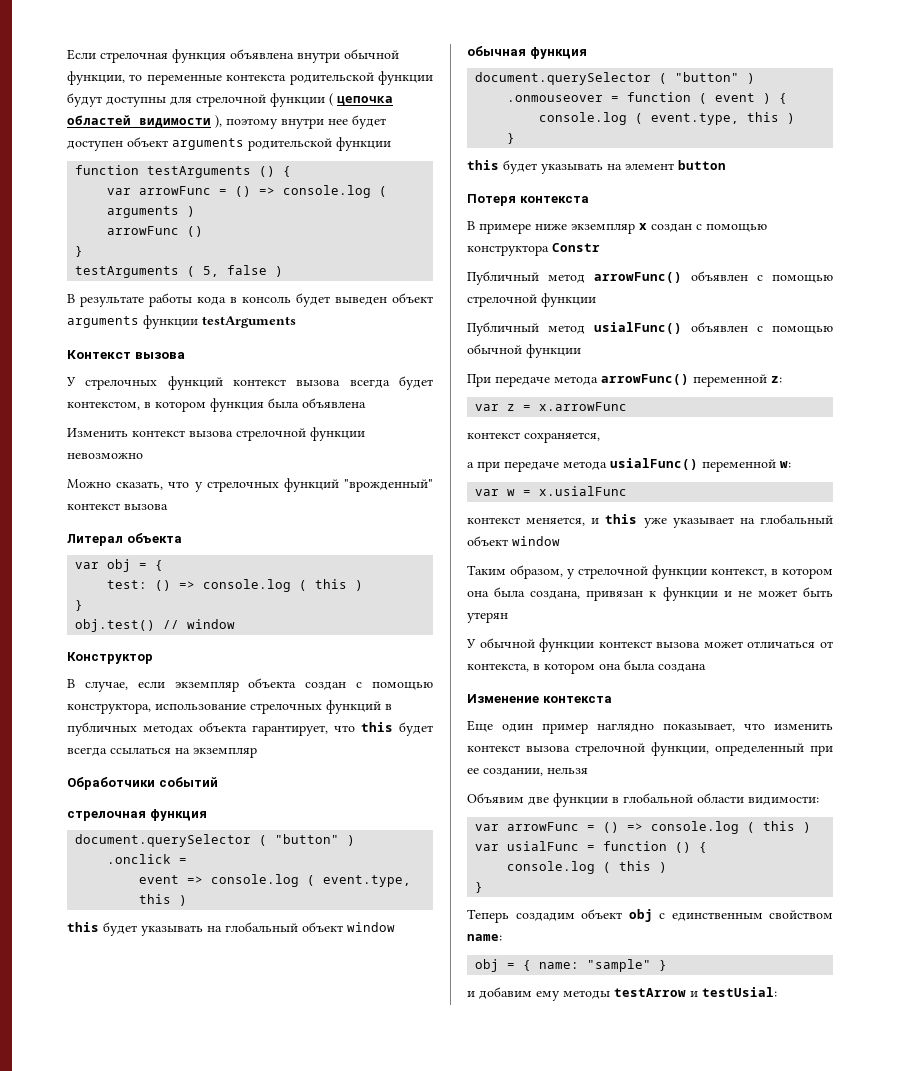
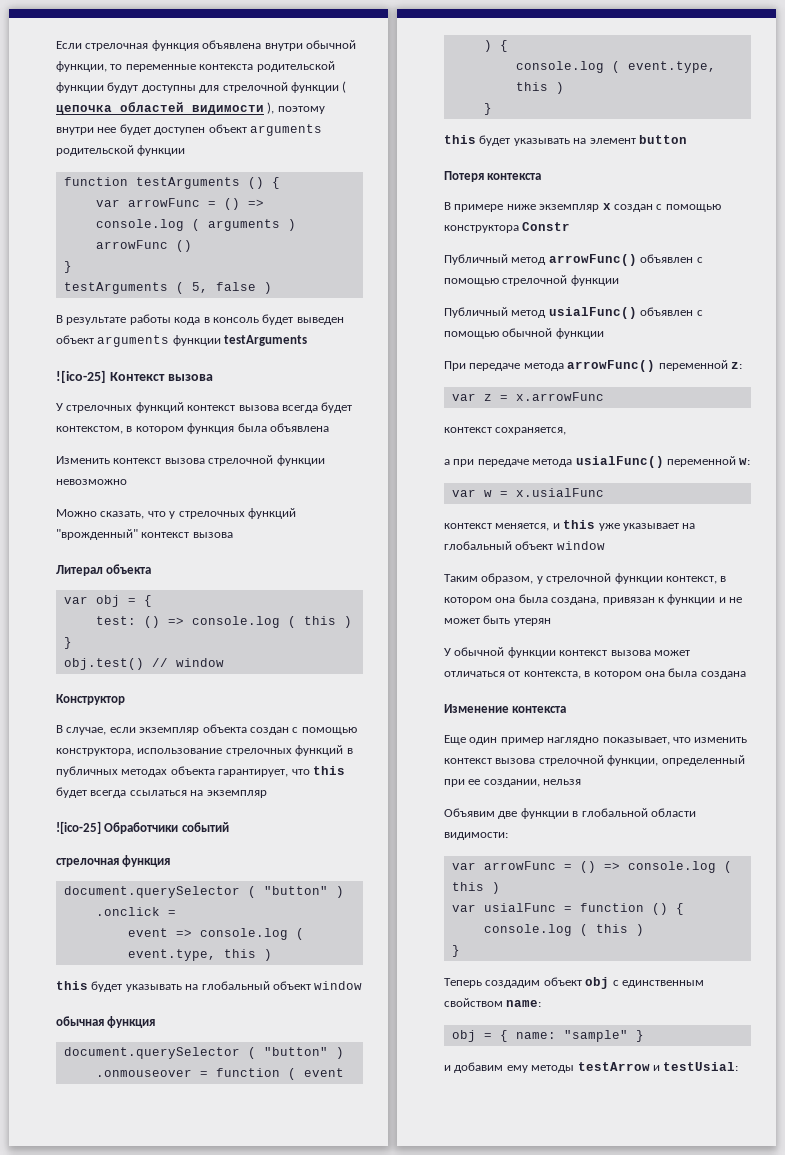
- Контекст вызова
+ ![ico-25] Контекст вызова
- Обработчики событий
+ ![ico-25] Обработчики событий

